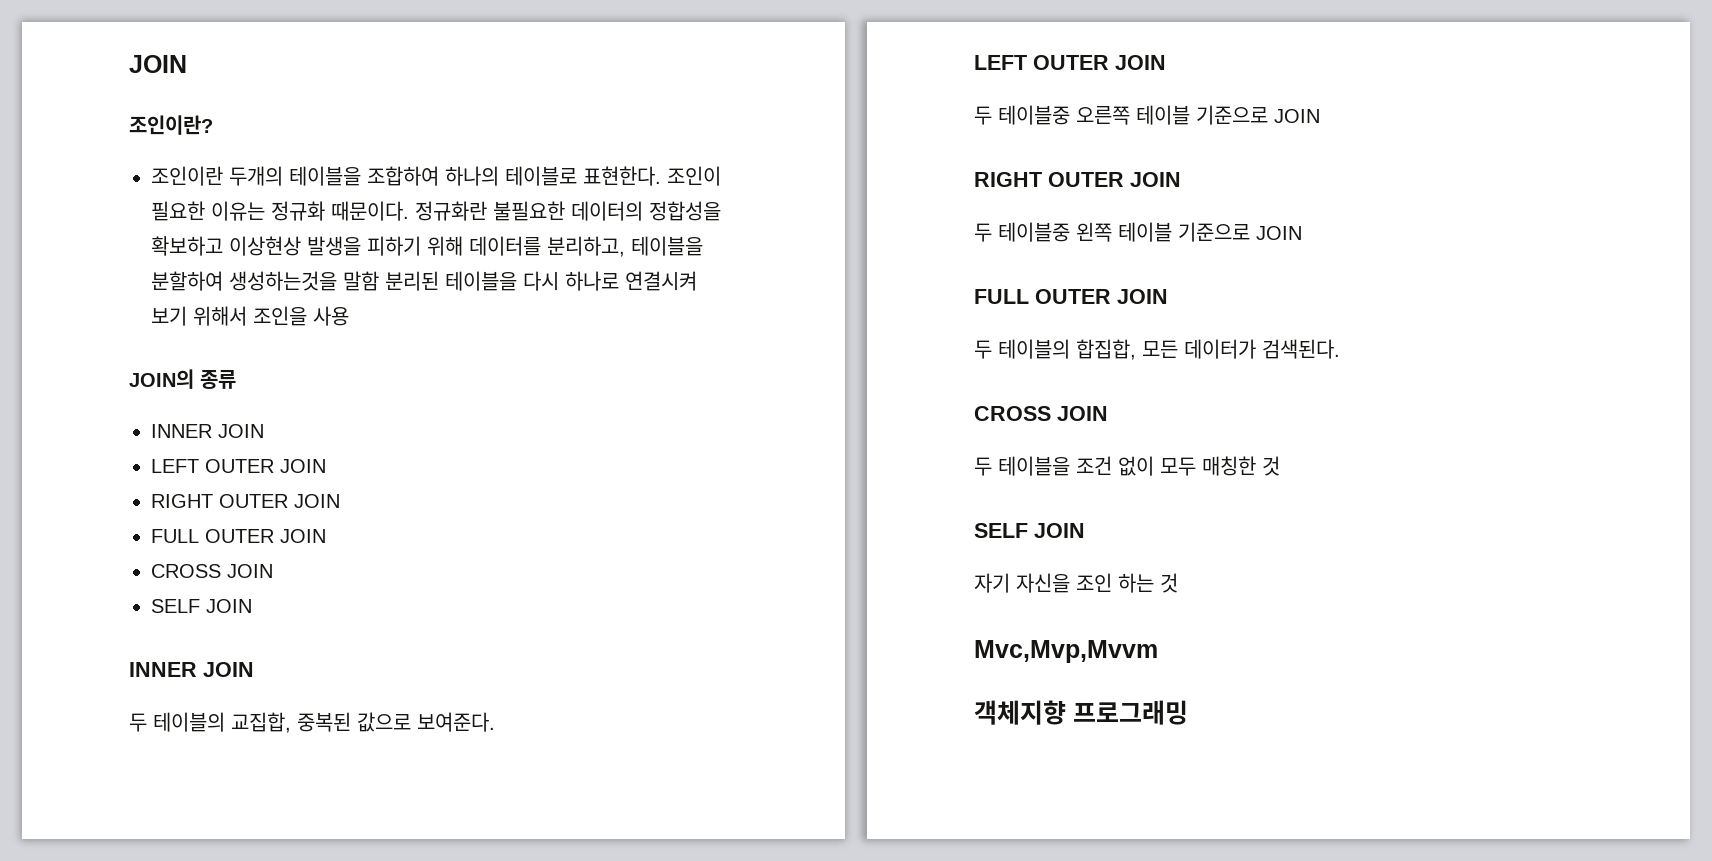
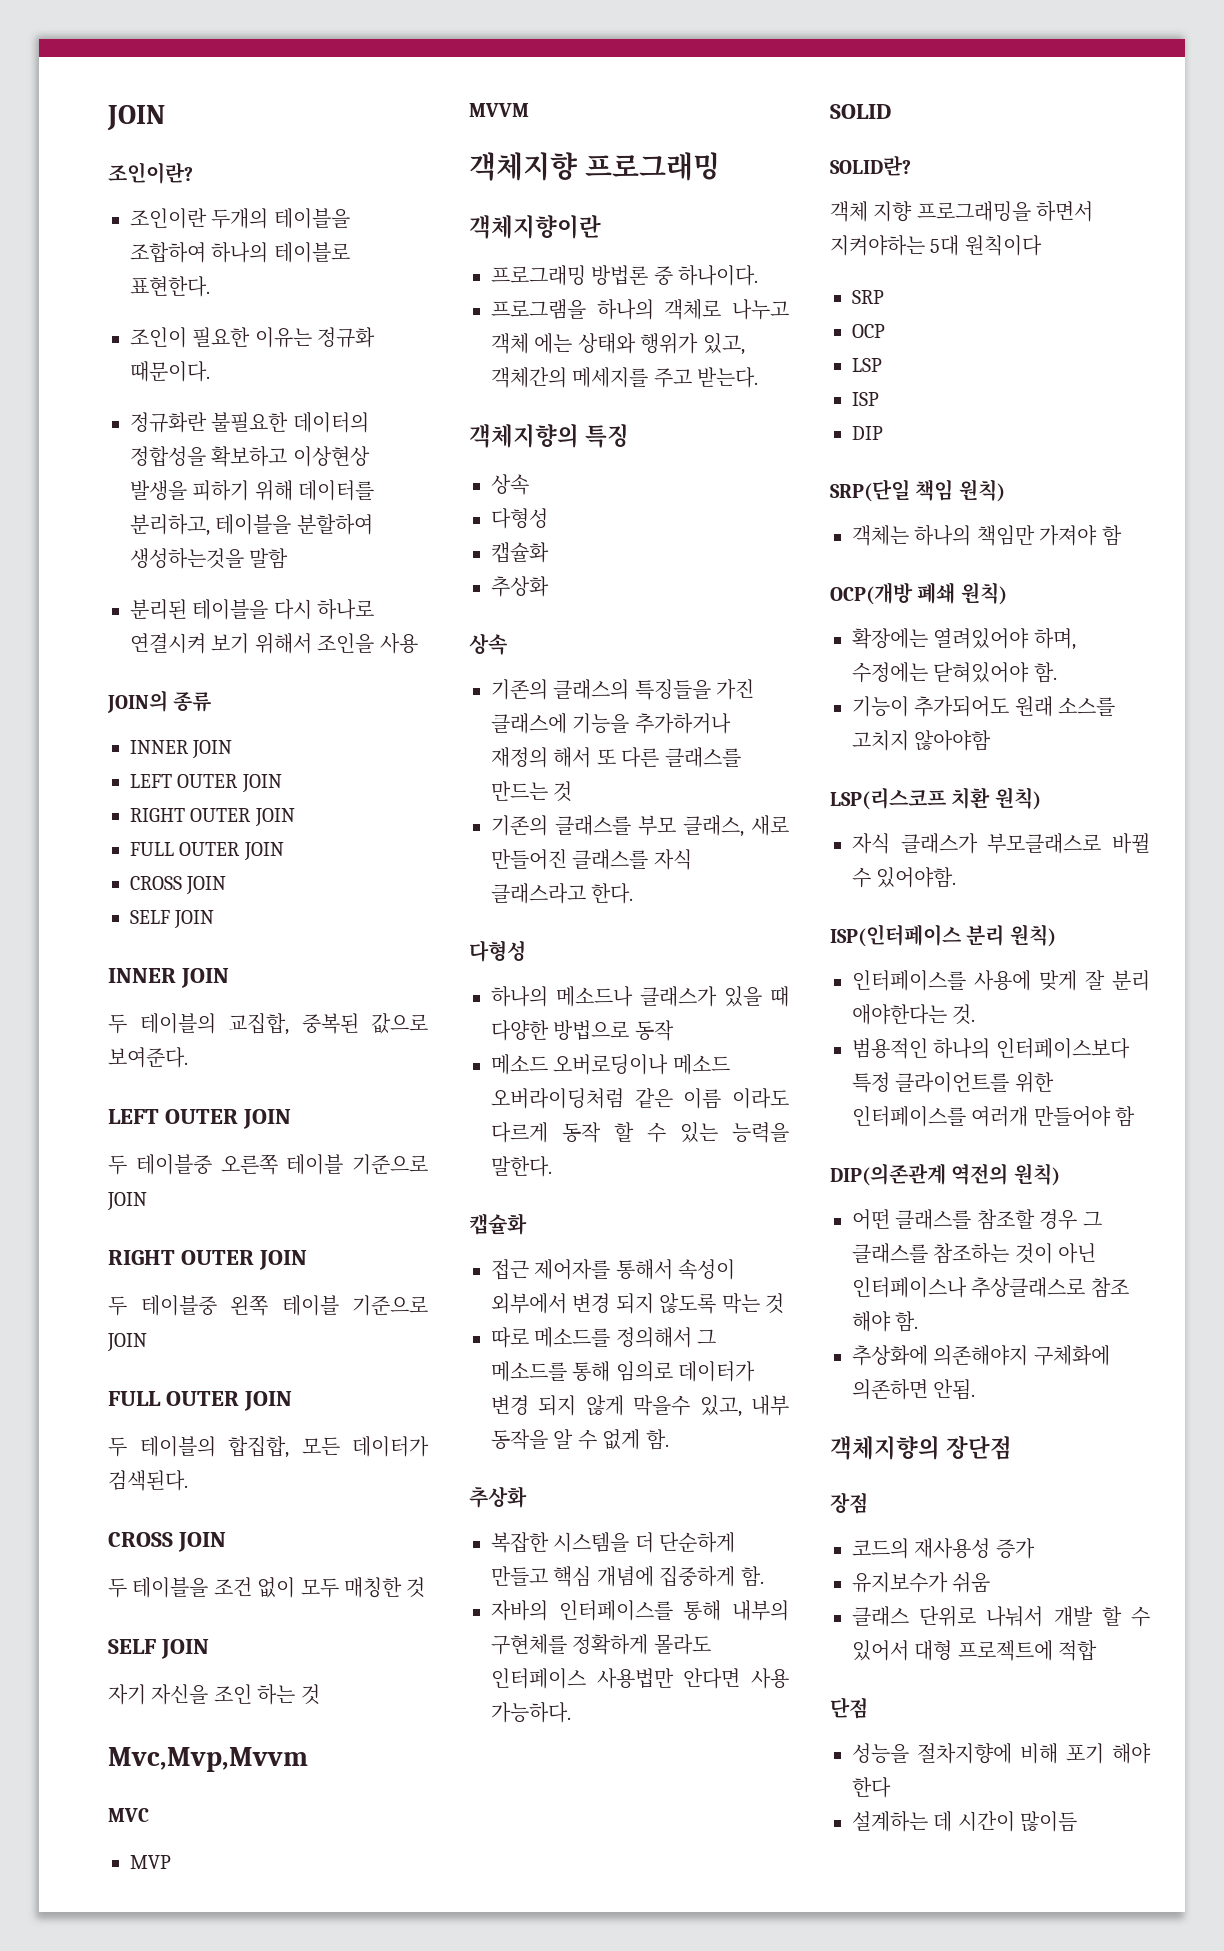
- 조인이란 두개의 테이블을 조합하여 하나의 테이블로 표현한다. 조인이 필요한 이유는 정규화 때문이다. 정규화란 불필요한 데이터의 정합성을 확보하고 이상현상 발생을 피하기 위해 데이터를 분리하고, 테이블을 분할하여 생성하는것을 말함 분리된 테이블을 다시 하나로 연결시켜 보기 위해서 조인을 사용
+ 조인이란 두개의 테이블을 조합하여 하나의 테이블로 표현한다.
+ 조인이 필요한 이유는 정규화 때문이다.
+ 정규화란 불필요한 데이터의 정합성을 확보하고 이상현상 발생을 피하기 위해 데이터를 분리하고, 테이블을 분할하여 생성하는것을 말함
+ 분리된 테이블을 다시 하나로 연결시켜 보기 위해서 조인을 사용
+ MVC
+ MVP
+ MVVM
+ 객체지향이란
+ 프로그래밍 방법론 중 하나이다.
+ 프로그램을 하나의 객체로 나누고 객체 에는 상태와 행위가 있고, 객체간의 메세지를 주고 받는다.
+ 객체지향의 특징
+ 상속
+ 다형성
+ 캡슐화
+ 추상화
+ 상속
+ 기존의 클래스의 특징들을 가진 클래스에 기능을 추가하거나 재정의 해서 또 다른 클래스를 만드는 것
+ 기존의 클래스를 부모 클래스, 새로 만들어진 클래스를 자식 클래스라고 한다.
+ 다형성
+ 하나의 메소드나 클래스가 있을 때 다양한 방법으로 동작
+ 메소드 오버로딩이나 메소드 오버라이딩처럼 같은 이름 이라도 다르게 동작 할 수 있는 능력을 말한다.
+ 캡슐화
+ 접근 제어자를 통해서 속성이 외부에서 변경 되지 않도록 막는 것
+ 따로 메소드를 정의해서 그 메소드를 통해 임의로 데이터가 변경 되지 않게 막을수 있고, 내부 동작을 알 수 없게 함.
+ 추상화
+ 복잡한 시스템을 더 단순하게 만들고 핵심 개념에 집중하게 함.
+ 자바의 인터페이스를 통해 내부의 구현체를 정확하게 몰라도 인터페이스 사용법만 안다면 사용 가능하다.
+ SOLID
+ SOLID란?
+ 객체 지향 프로그래밍을 하면서 지켜야하는 5대 원칙이다
+ SRP
+ OCP
+ LSP
+ ISP
+ DIP
+ SRP(단일 책임 원칙)
+ 객체는 하나의 책임만 가져야 함
+ OCP(개방 폐쇄 원칙)
+ 확장에는 열려있어야 하며, 수정에는 닫혀있어야 함.
+ 기능이 추가되어도 원래 소스를 고치지 않아야함
+ LSP(리스코프 치환 원칙)
+ 자식 클래스가 부모클래스로 바뀔 수 있어야함.
+ ISP(인터페이스 분리 원칙)
+ 인터페이스를 사용에 맞게 잘 분리 애야한다는 것.
+ 범용적인 하나의 인터페이스보다 특정 클라이언트를 위한 인터페이스를 여러개 만들어야 함
+ DIP(의존관계 역전의 원칙)
+ 어떤 클래스를 참조할 경우 그 클래스를 참조하는 것이 아닌 인터페이스나 추상클래스로 참조 해야 함.
+ 추상화에 의존해야지 구체화에 의존하면 안됨.
+ 객체지향의 장단점
+ 장점
+ 코드의 재사용성 증가
+ 유지보수가 쉬움
+ 클래스 단위로 나눠서 개발 할 수 있어서 대형 프로젝트에 적합
+ 단점
+ 성능을 절차지향에 비해 포기 해야 한다
+ 설계하는 데 시간이 많이듬

